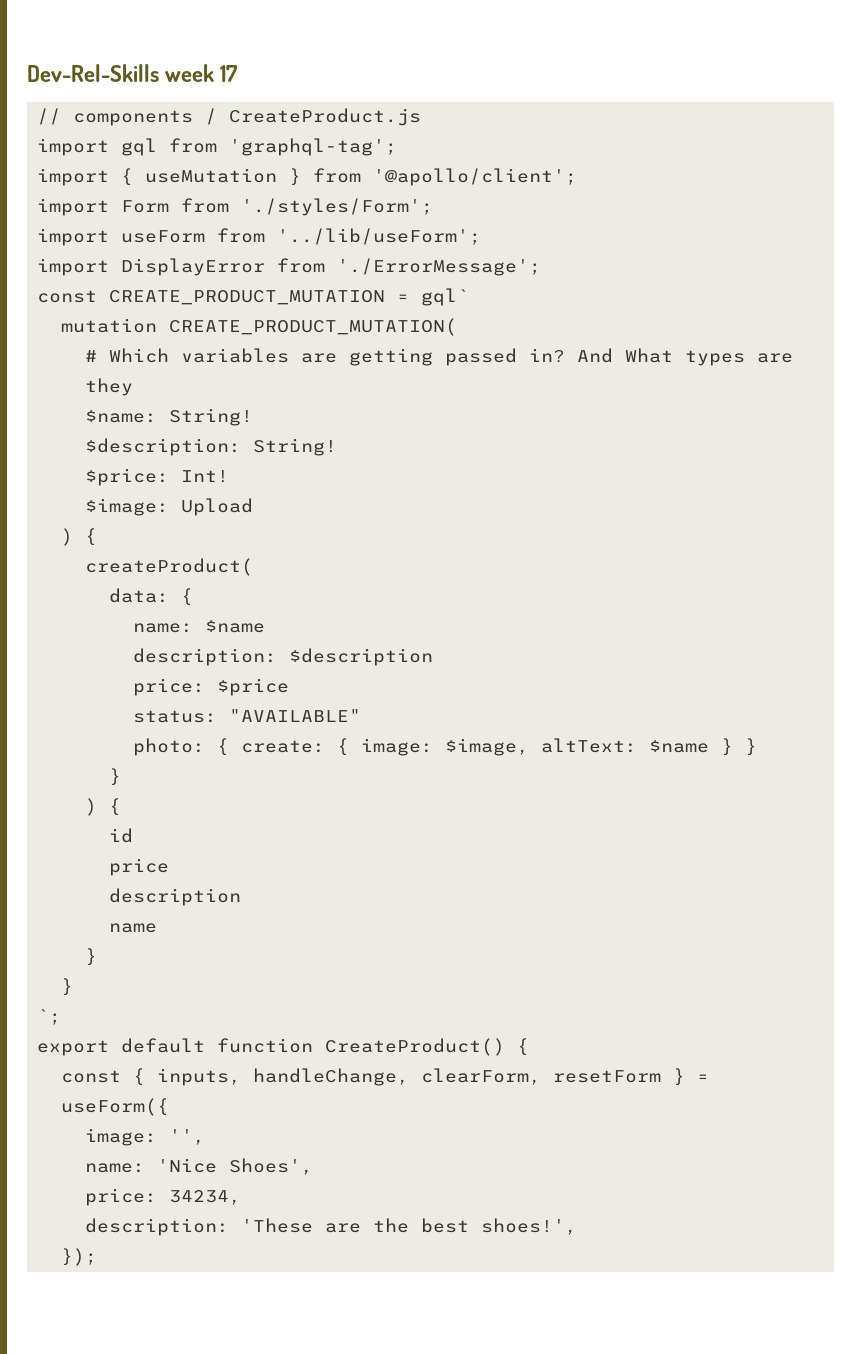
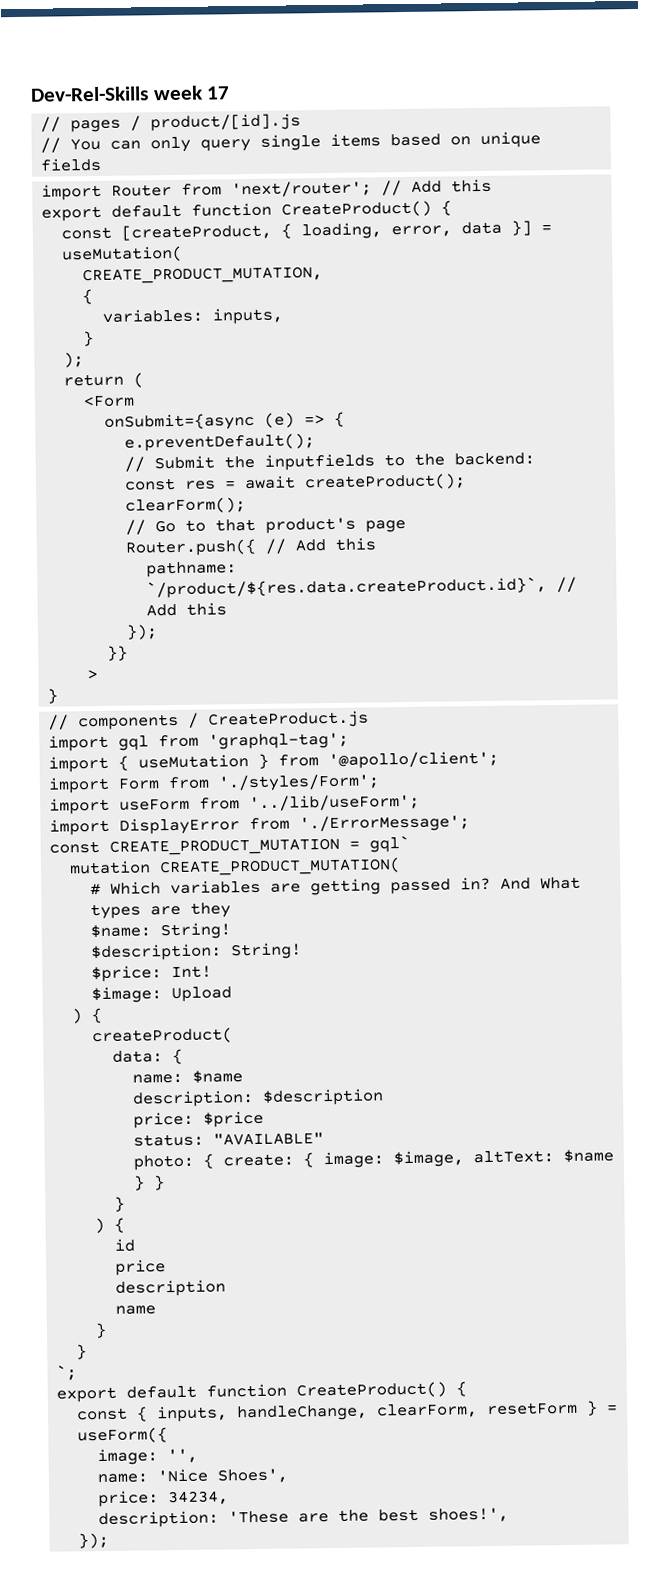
+ // pages / product/[id].js
+ // You can only query single items based on unique fields
+ import Router from 'next/router'; // Add this
+ export default function CreateProduct() {
+ const [createProduct, { loading, error, data }] = useMutation(
+ CREATE_PRODUCT_MUTATION,
+ {
+ variables: inputs,
+ }
+ );
+ return (
+ <Form
+ onSubmit={async (e) => {
+ e.preventDefault();
+ // Submit the inputfields to the backend:
+ const res = await createProduct();
+ clearForm();
+ // Go to that product's page
+ Router.push({ // Add this
+ pathname: `/product/${res.data.createProduct.id}`, // Add this
+ });
+ }}
+ >
+ }

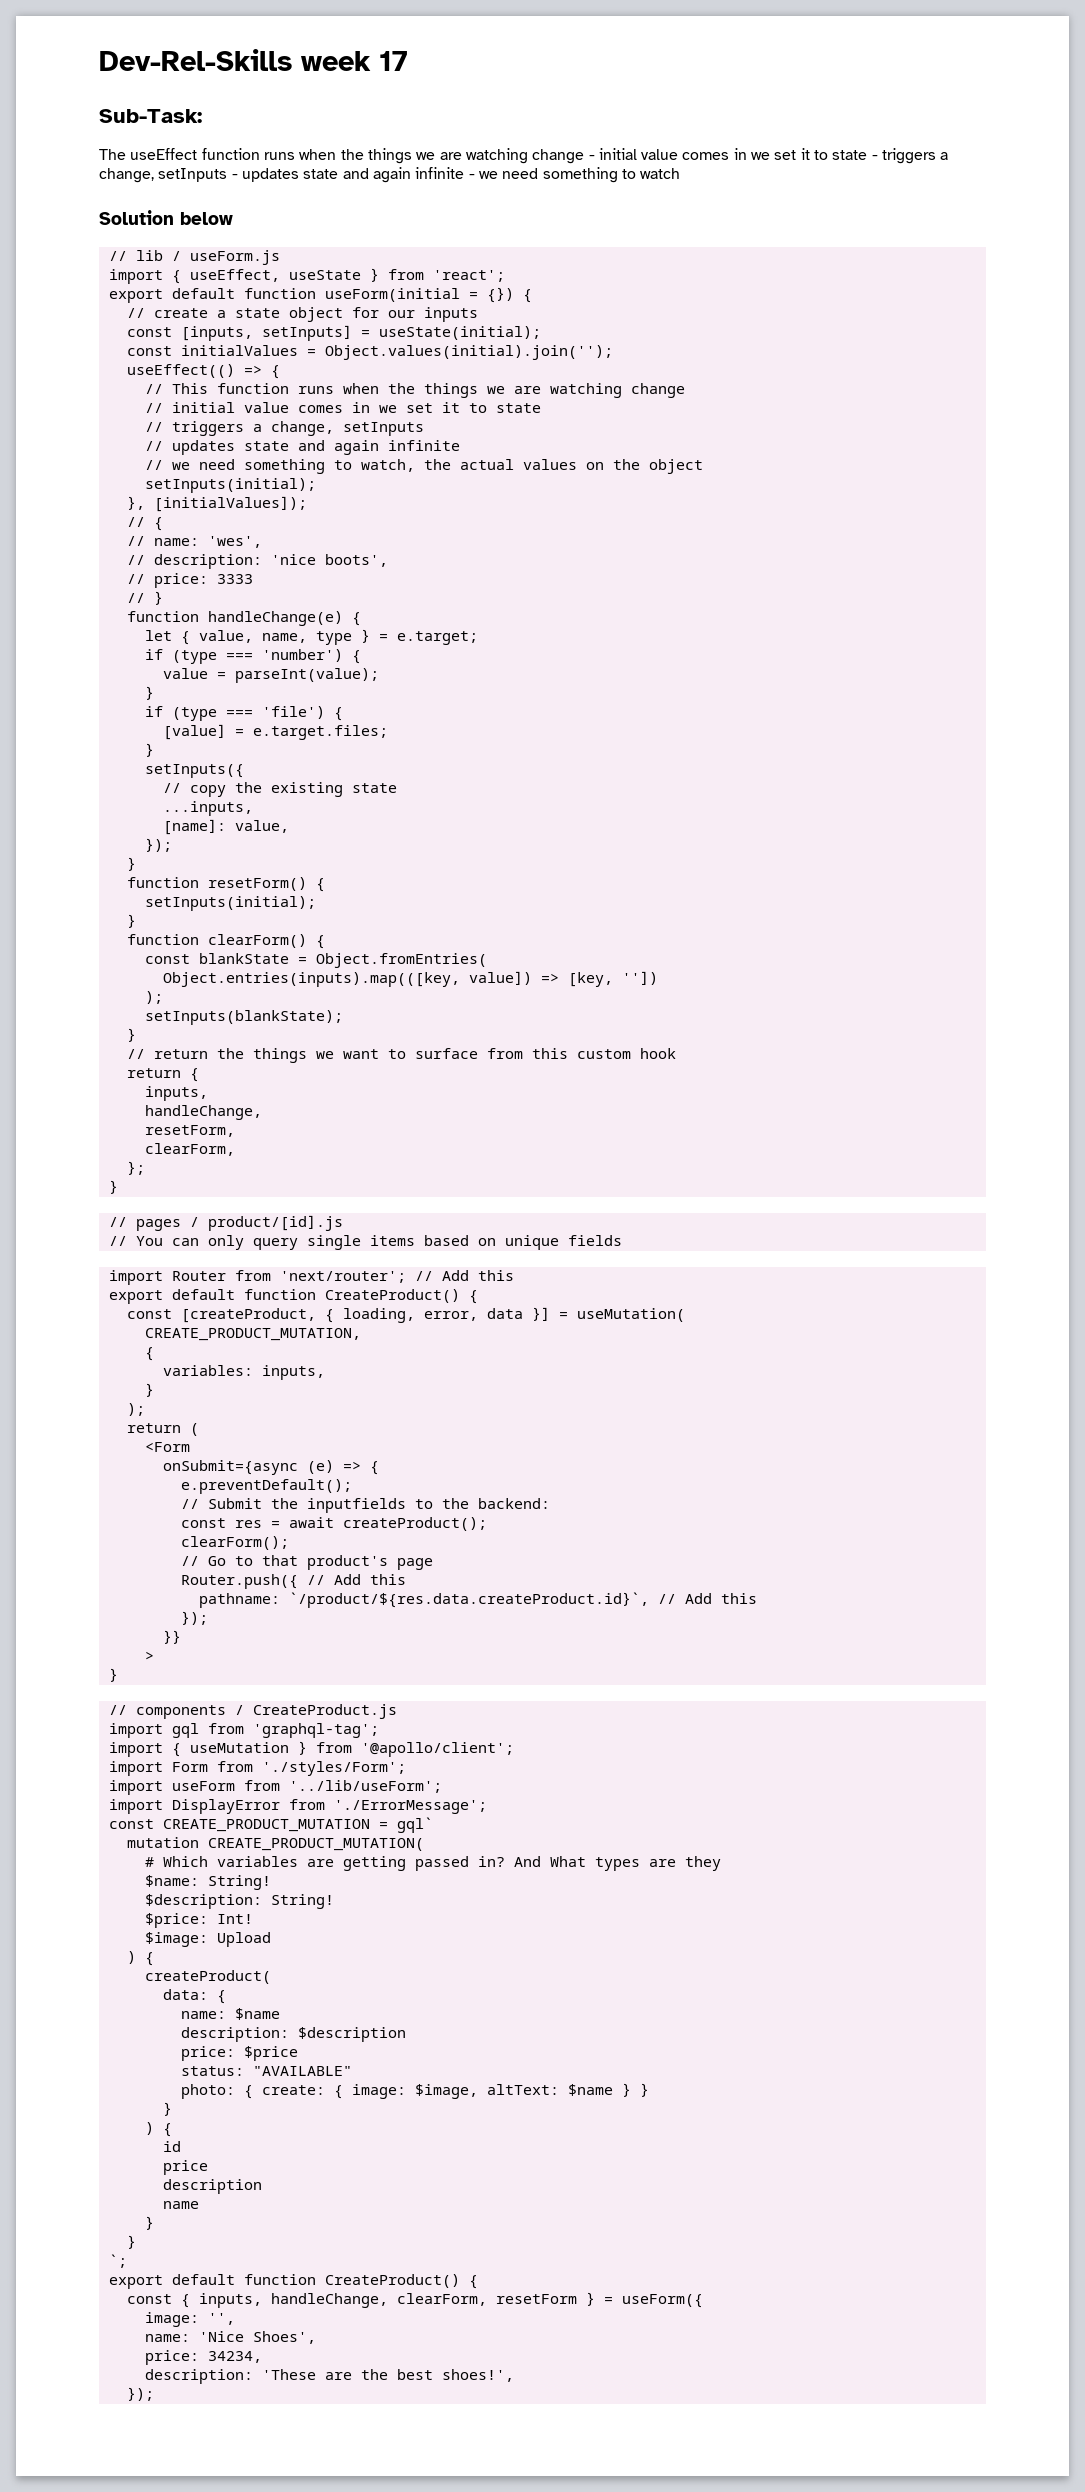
+ Sub-Task:
+ The useEffect function runs when the things we are watching change - initial value comes in we set it to state - triggers a change, setInputs - updates state and again infinite - we need something to watch
+ Solution below
+ // lib / useForm.js
+ import { useEffect, useState } from 'react';
+ export default function useForm(initial = {}) {
+ // create a state object for our inputs
+ const [inputs, setInputs] = useState(initial);
+ const initialValues = Object.values(initial).join('');
+ useEffect(() => {
+ // This function runs when the things we are watching change
+ // initial value comes in we set it to state
+ // triggers a change, setInputs
+ // updates state and again infinite
+ // we need something to watch, the actual values on the object
+ setInputs(initial);
+ }, [initialValues]);
+ // {
+ // name: 'wes',
+ // description: 'nice boots',
+ // price: 3333
+ // }
+ function handleChange(e) {
+ let { value, name, type } = e.target;
+ if (type === 'number') {
+ value = parseInt(value);
+ }
+ if (type === 'file') {
+ [value] = e.target.files;
+ }
+ setInputs({
+ // copy the existing state
+ ...inputs,
+ [name]: value,
+ });
+ }
+ function resetForm() {
+ setInputs(initial);
+ }
+ function clearForm() {
+ const blankState = Object.fromEntries(
+ Object.entries(inputs).map(([key, value]) => [key, ''])
+ );
+ setInputs(blankState);
+ }
+ // return the things we want to surface from this custom hook
+ return {
+ inputs,
+ handleChange,
+ resetForm,
+ clearForm,
+ };
+ }

